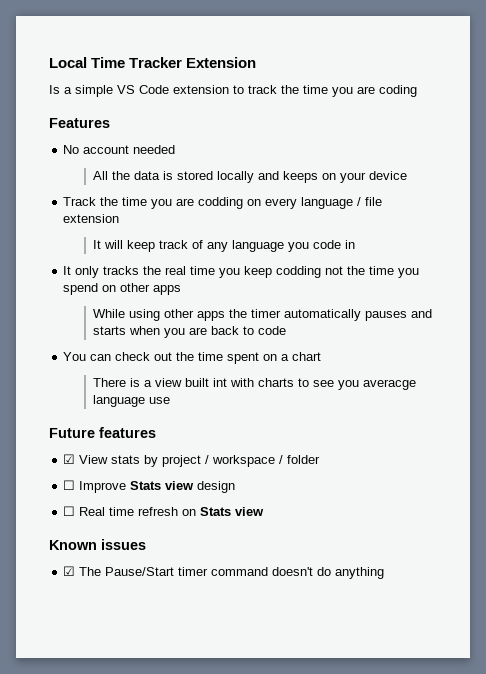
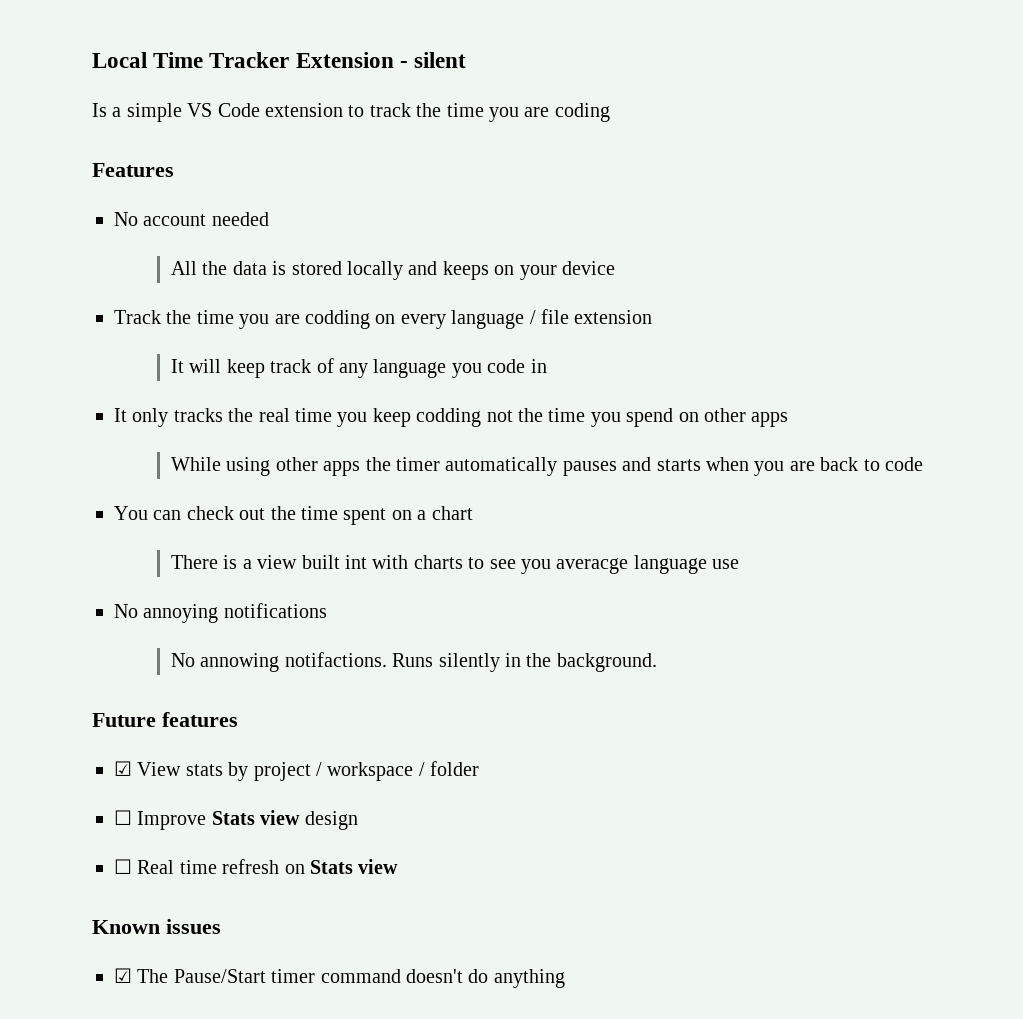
- Local Time Tracker Extension
+ Local Time Tracker Extension - silent
+ No annoying notifications
+ No annowing notifactions. Runs silently in the background.

